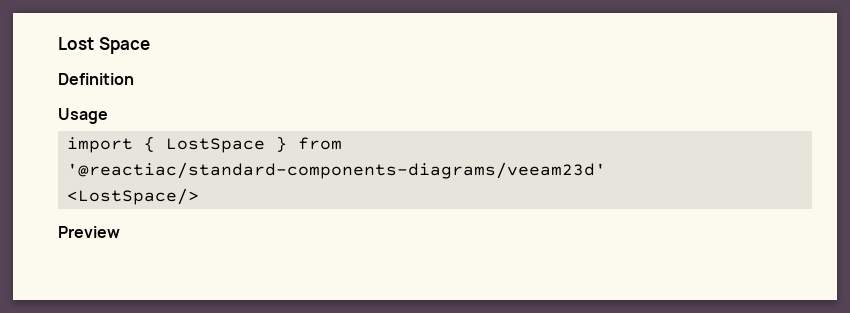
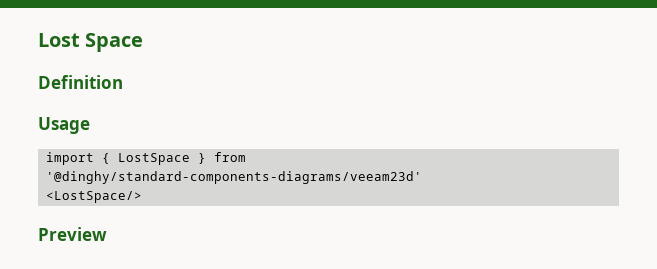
- import { LostSpace } from '@reactiac/standard-components-diagrams/veeam23d'
+ import { LostSpace } from '@dinghy/standard-components-diagrams/veeam23d'

